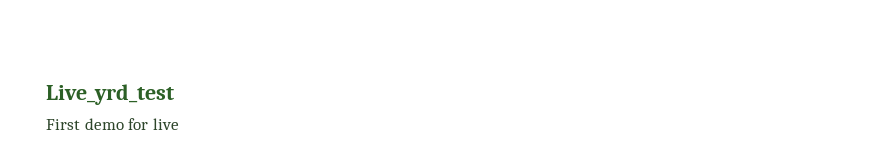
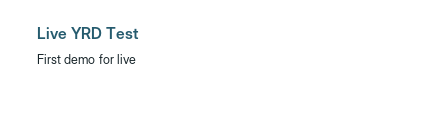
- Live_yrd_test
+ Live YRD Test

